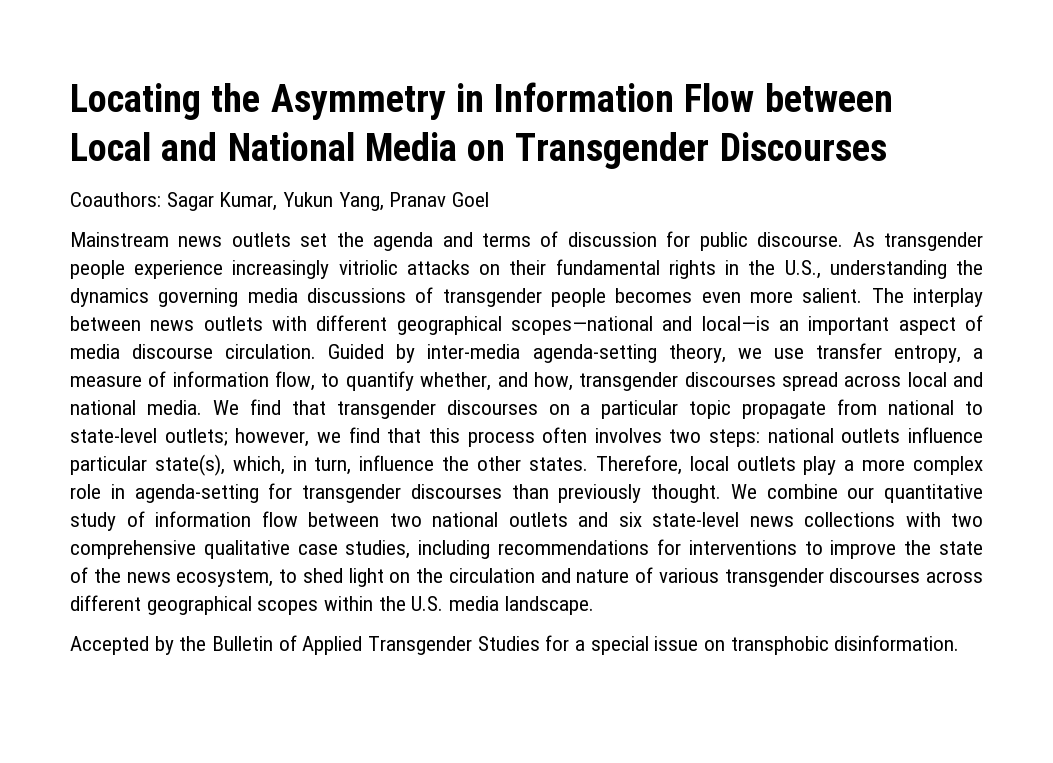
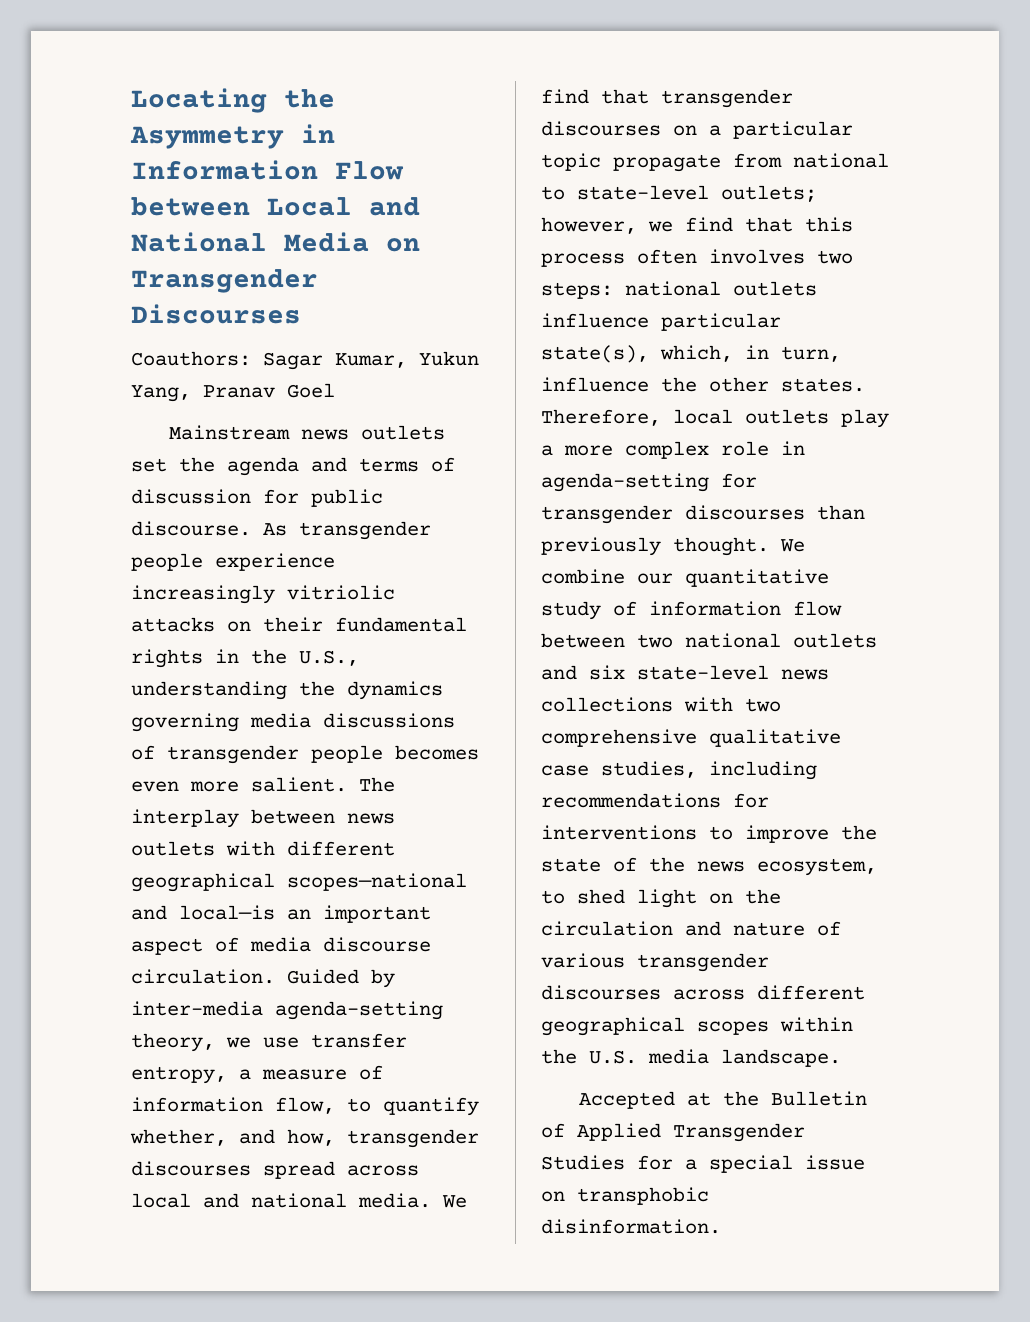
- Accepted by the Bulletin of Applied Transgender Studies for a special issue on transphobic disinformation.
+ Accepted at the Bulletin of Applied Transgender Studies for a special issue on transphobic disinformation.

